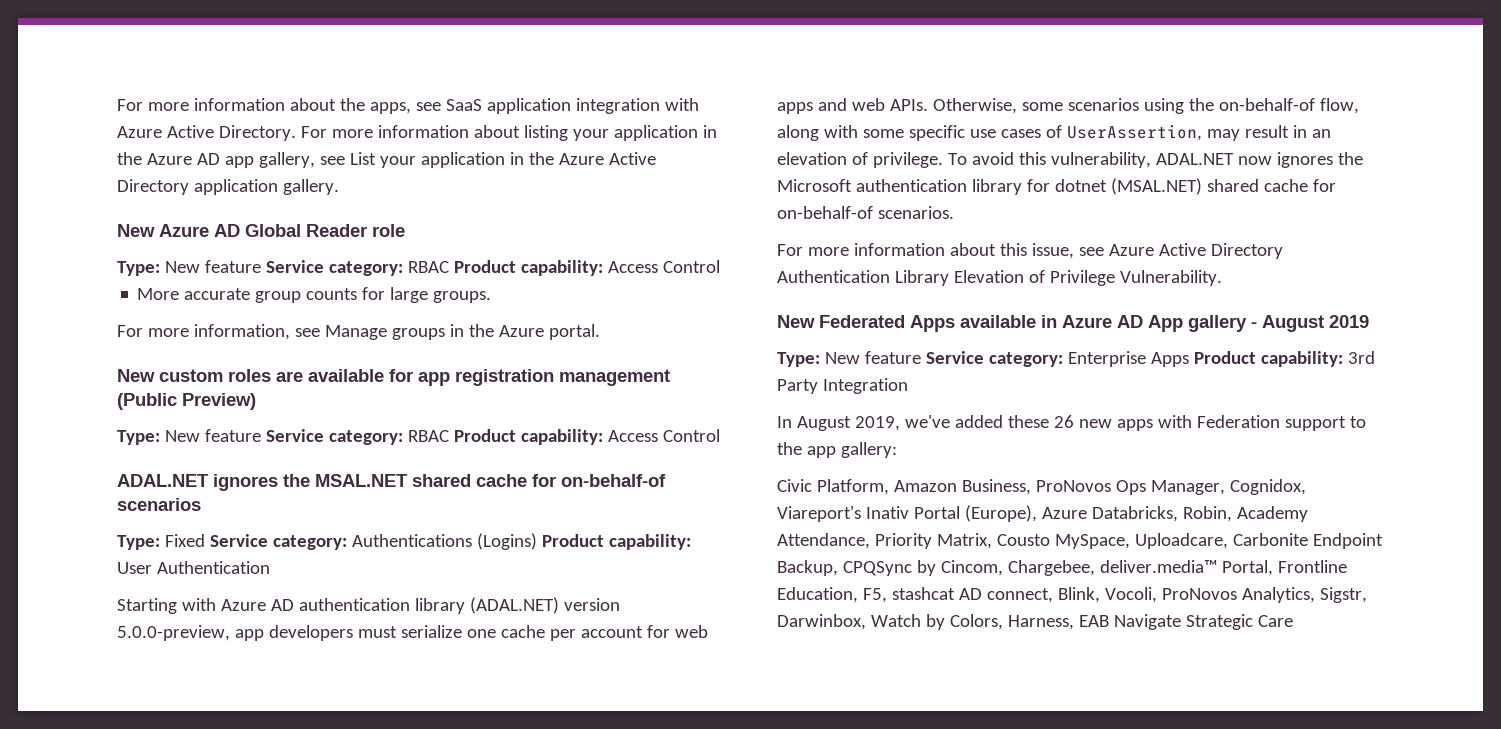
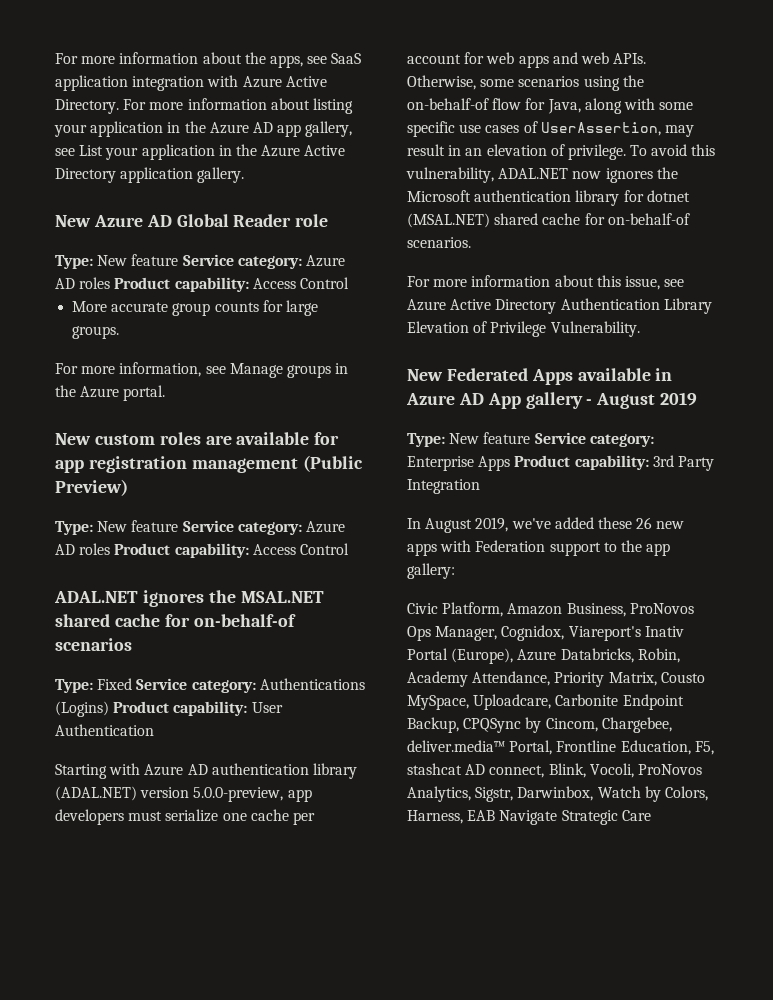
  New Azure AD Global Reader role
- Type: New feature Service category: RBAC Product capability: Access Control
+ Type: New feature Service category: Azure AD roles Product capability: Access Control
  New custom roles are available for app registration management (Public Preview)
- Type: New feature Service category: RBAC Product capability: Access Control
+ Type: New feature Service category: Azure AD roles Product capability: Access Control
- Otherwise, some scenarios using the on-behalf-of flow, along with some specific use cases of UserAssertion, may result in an elevation of privilege.
+ Otherwise, some scenarios using the on-behalf-of flow for Java, along with some specific use cases of UserAssertion, may result in an elevation of privilege.

